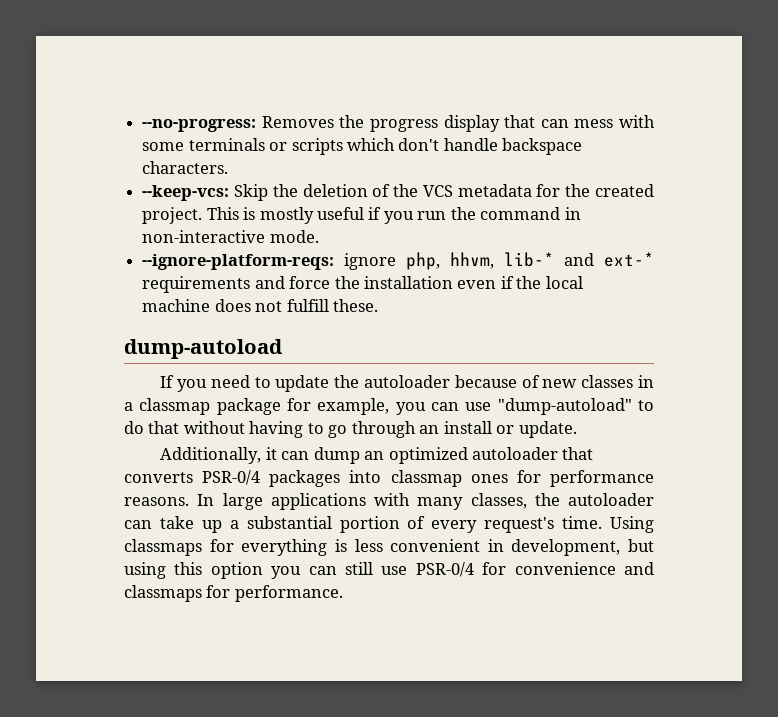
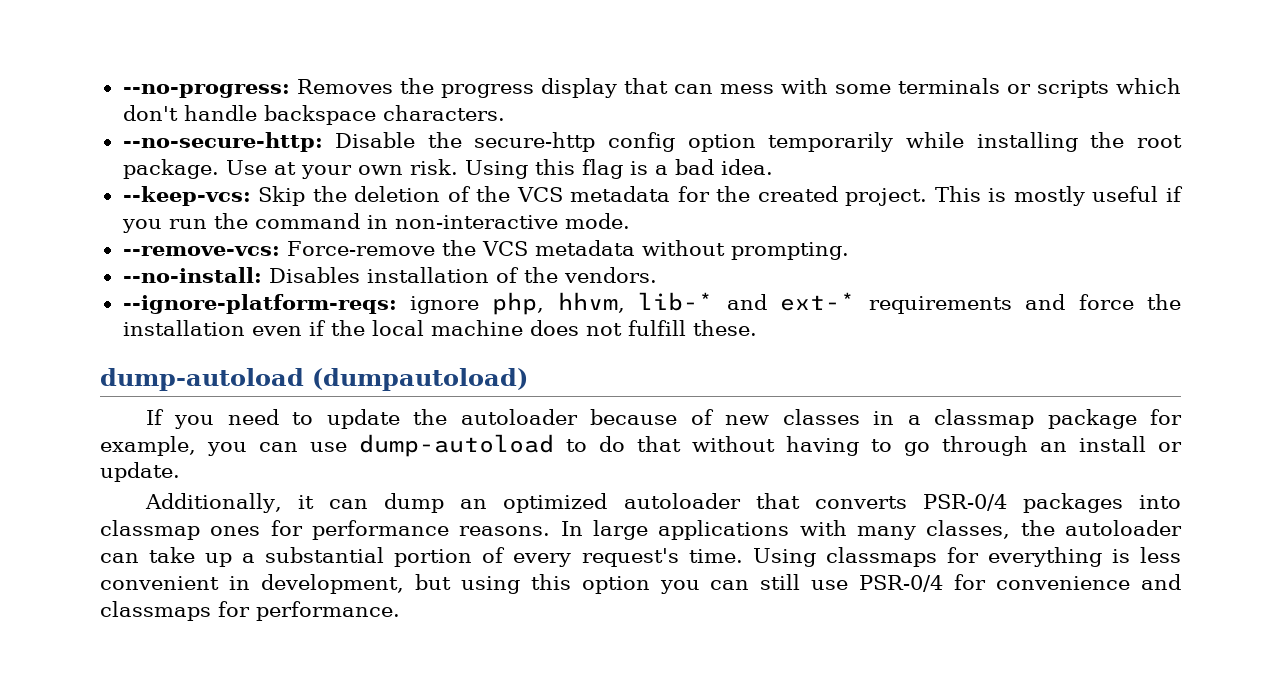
+ --no-secure-http: Disable the secure-http config option temporarily while installing the root package. Use at your own risk. Using this flag is a bad idea.
+ --remove-vcs: Force-remove the VCS metadata without prompting.
+ --no-install: Disables installation of the vendors.
- dump-autoload
+ dump-autoload (dumpautoload)
- If you need to update the autoloader because of new classes in a classmap package for example, you can use "dump-autoload" to do that without having to go through an install or update.
+ If you need to update the autoloader because of new classes in a classmap package for example, you can use dump-autoload to do that without having to go through an install or update.

